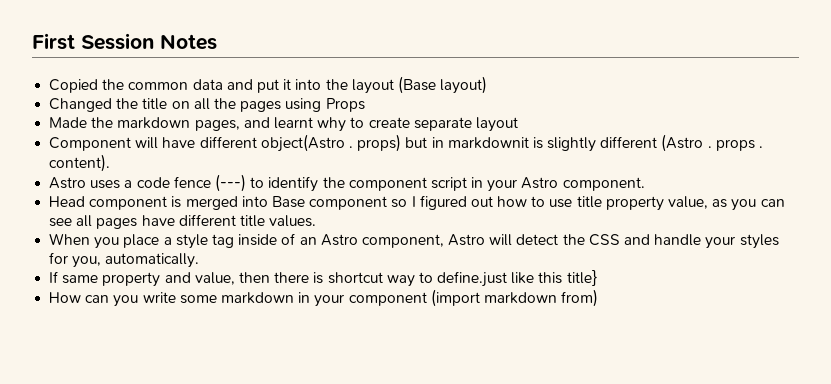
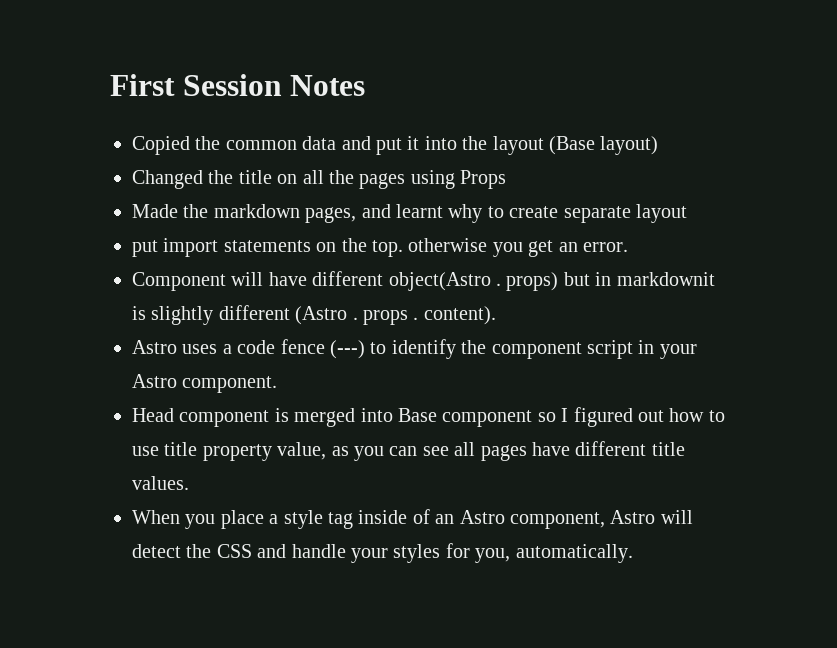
+ put import statements on the top. otherwise you get an error.
- If same property and value, then there is shortcut way to define.just like this title}
- How can you write some markdown in your component (import markdown from)

